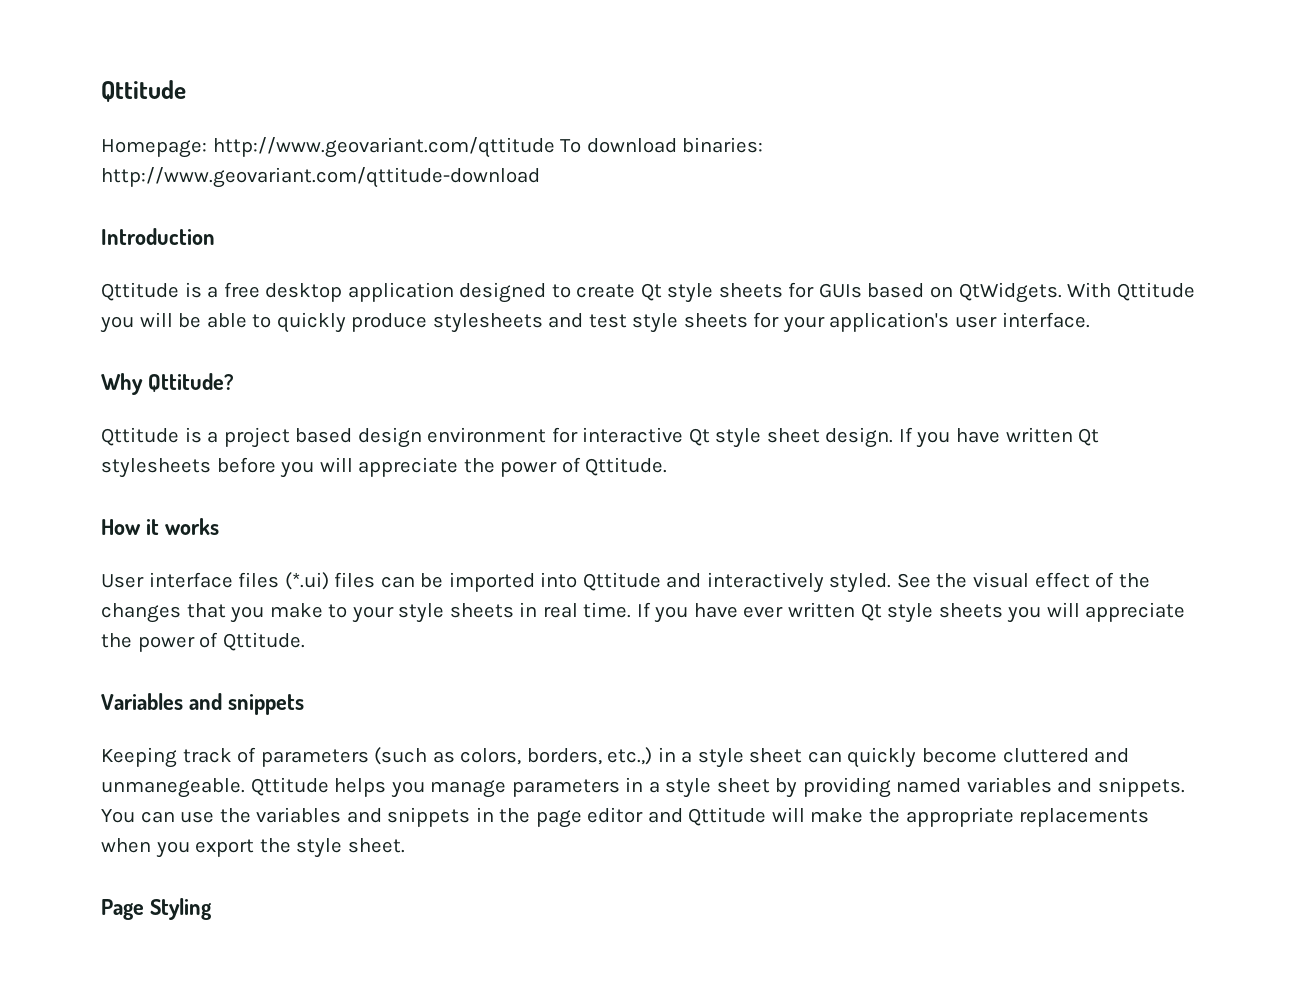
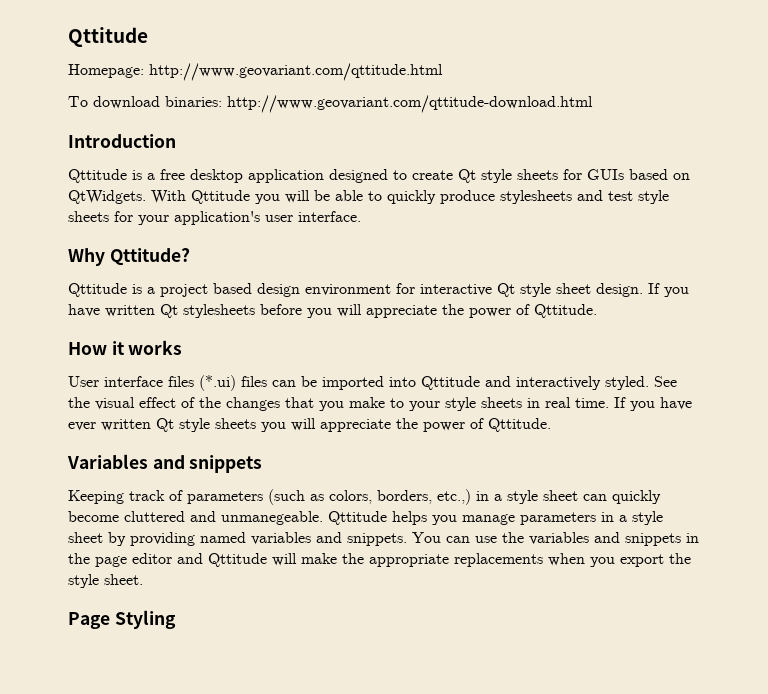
- Homepage: http://www.geovariant.com/qttitude To download binaries: http://www.geovariant.com/qttitude-download
+ Homepage: http://www.geovariant.com/qttitude.html
+ To download binaries: http://www.geovariant.com/qttitude-download.html

